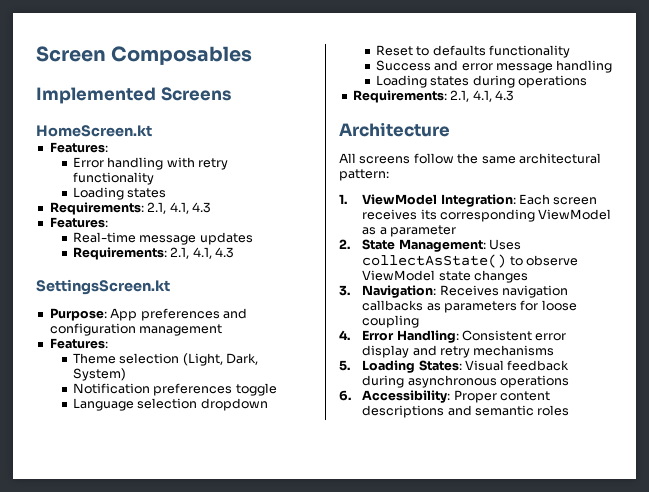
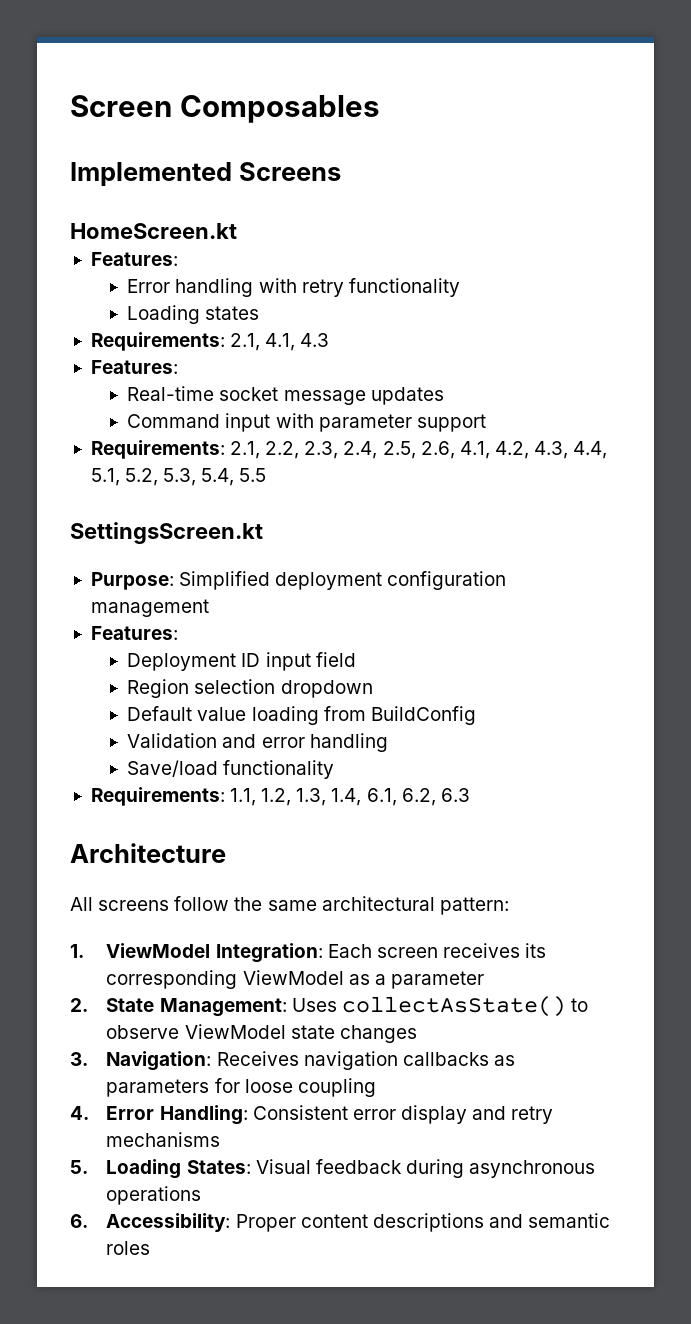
- Real-time message updates
- Requirements: 2.1, 4.1, 4.3
+ Real-time socket message updates
+ Command input with parameter support
+ Requirements: 2.1, 2.2, 2.3, 2.4, 2.5, 2.6, 4.1, 4.2, 4.3, 4.4, 5.1, 5.2, 5.3, 5.4, 5.5
- Purpose: App preferences and configuration management
+ Purpose: Simplified deployment configuration management
- Theme selection (Light, Dark, System)
- Notification preferences toggle
- Language selection dropdown
- Reset to defaults functionality
- Success and error message handling
- Loading states during operations
- Requirements: 2.1, 4.1, 4.3
+ Deployment ID input field
+ Region selection dropdown
+ Default value loading from BuildConfig
+ Validation and error handling
+ Save/load functionality
+ Requirements: 1.1, 1.2, 1.3, 1.4, 6.1, 6.2, 6.3

